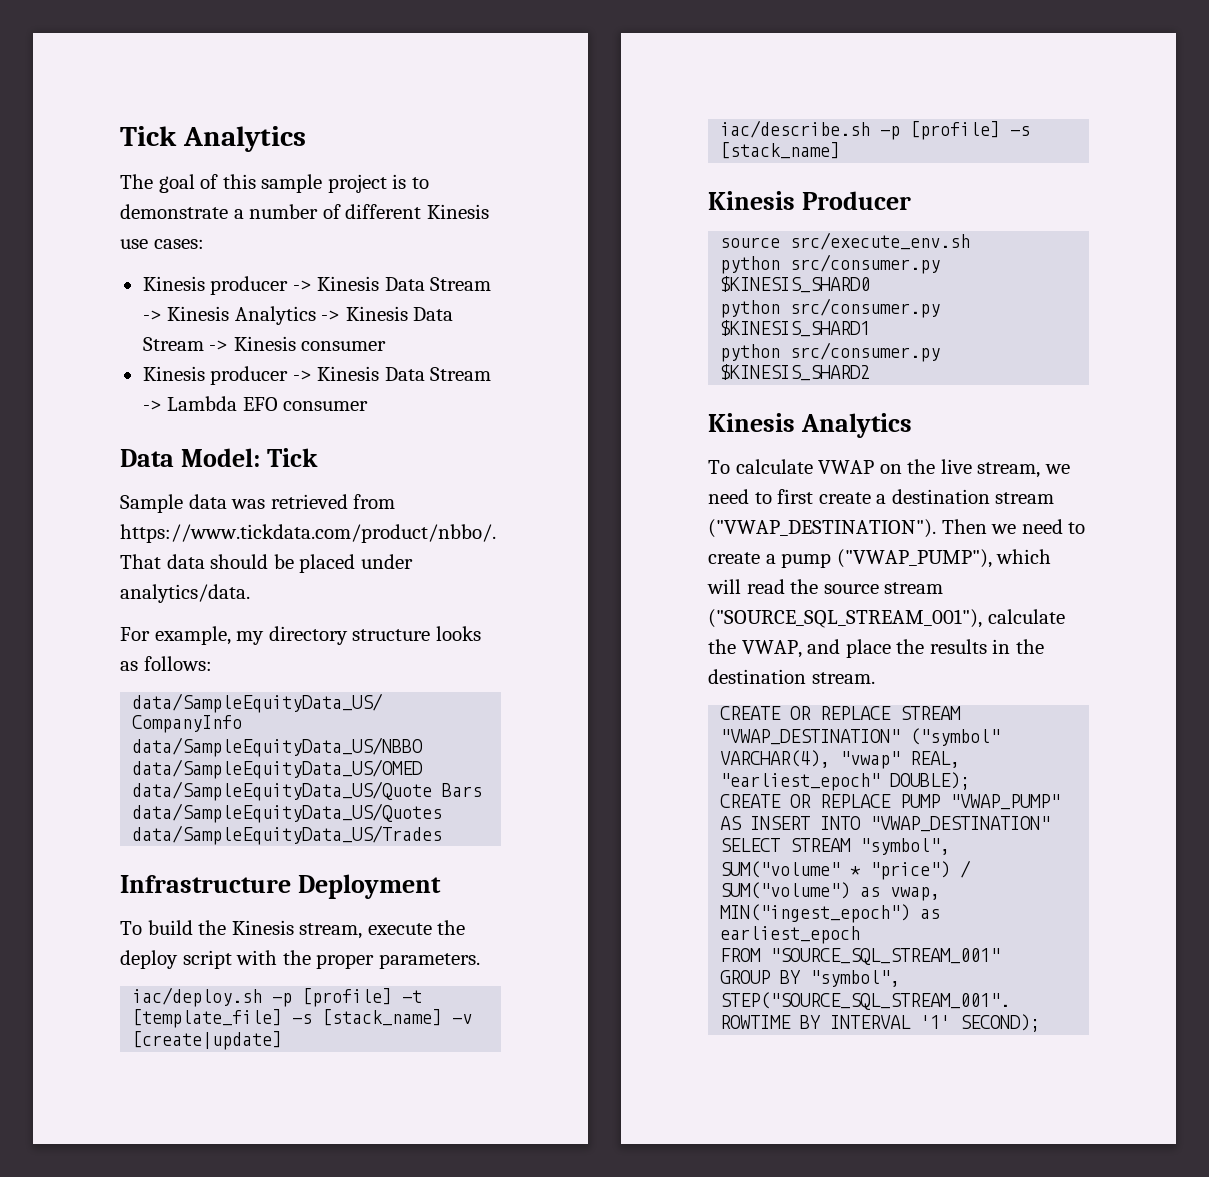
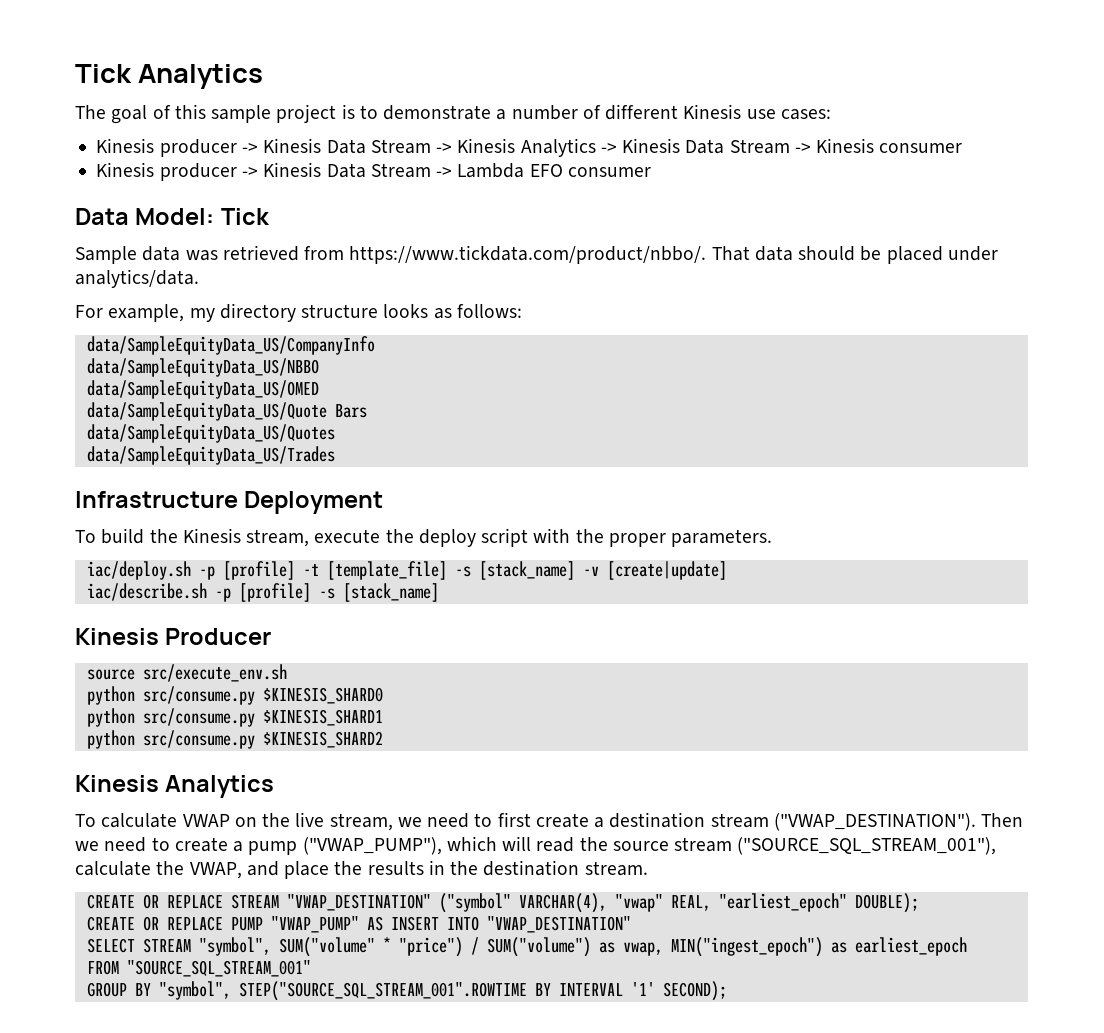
- python src/consumer.py $KINESIS_SHARD0
+ python src/consume.py $KINESIS_SHARD0
- python src/consumer.py $KINESIS_SHARD1
+ python src/consume.py $KINESIS_SHARD1
- python src/consumer.py $KINESIS_SHARD2
+ python src/consume.py $KINESIS_SHARD2

